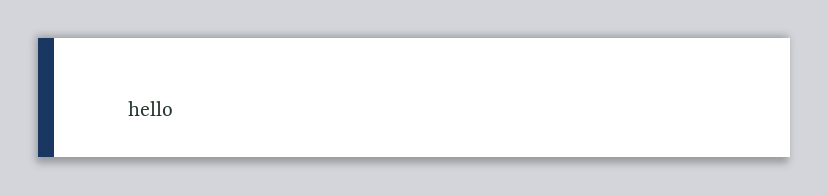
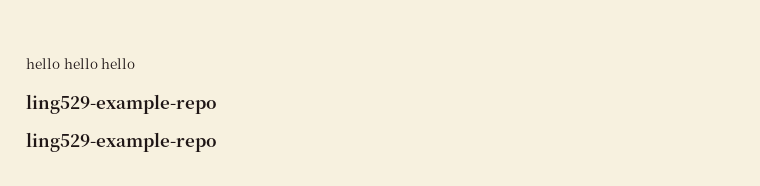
- hello
+ hello hello hello
+ ling529-example-repo
+ ling529-example-repo

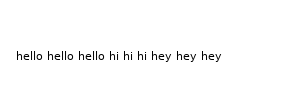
- hello hello hello
- ling529-example-repo
- ling529-example-repo
+ hello hello hello hi hi hi hey hey hey

